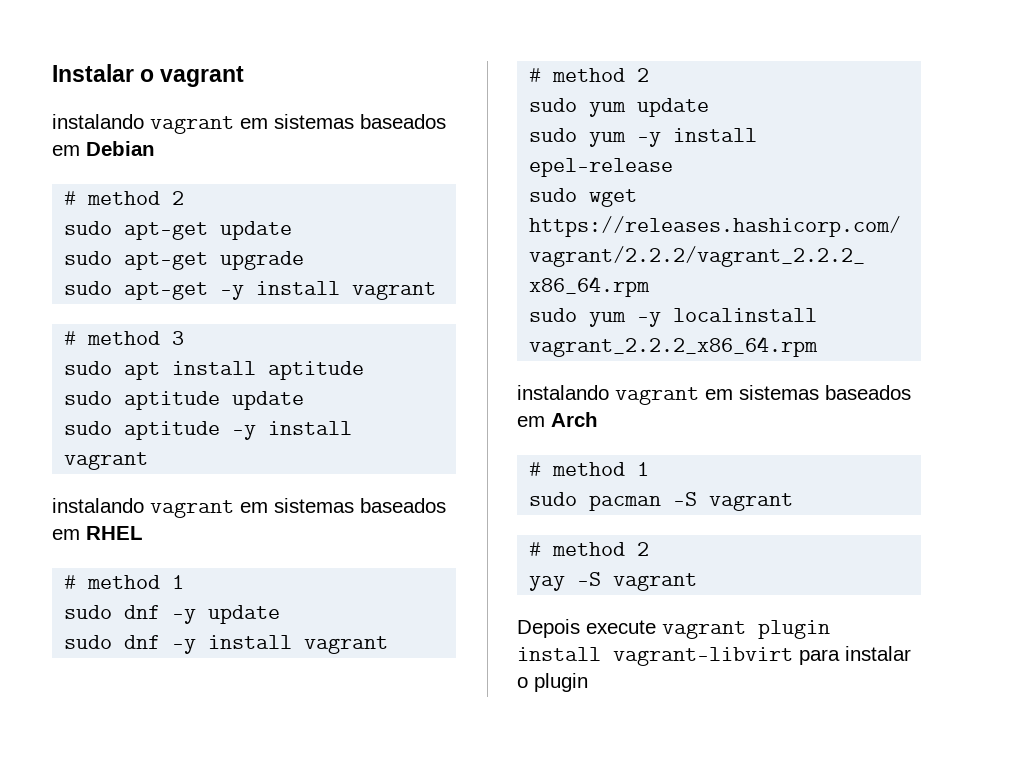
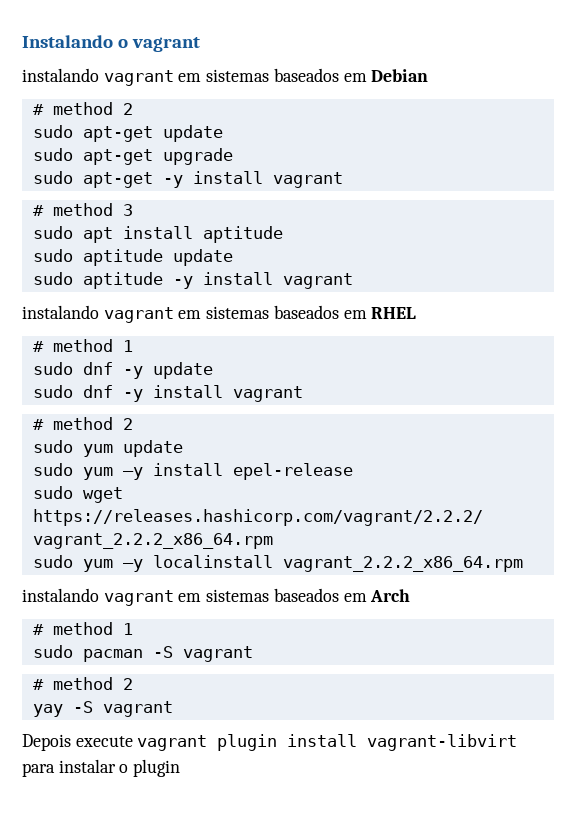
- Instalar o vagrant
+ Instalando o vagrant

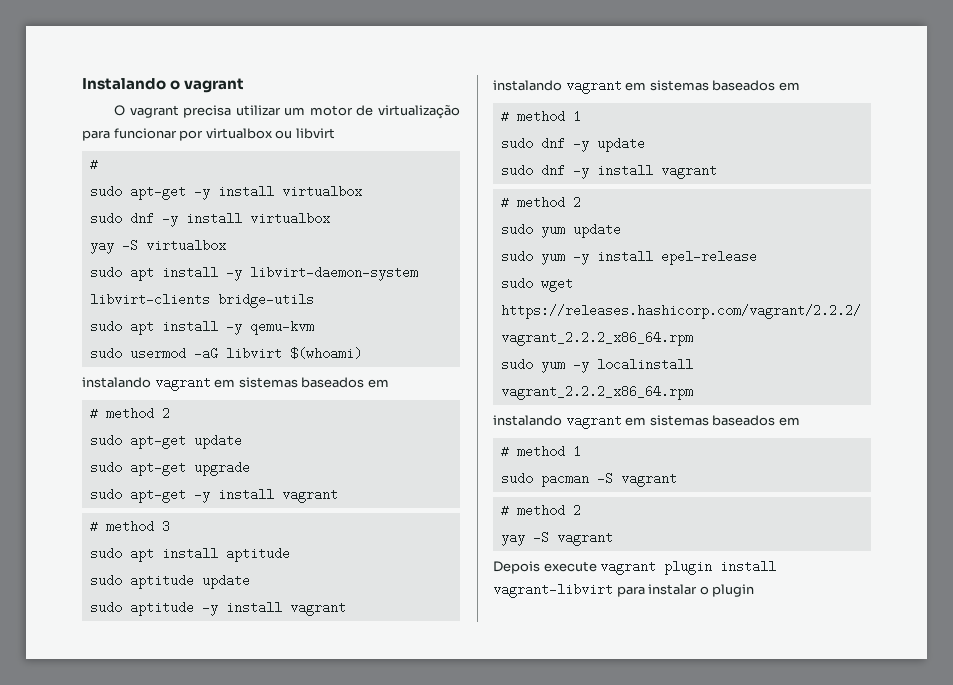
- instalando vagrant em sistemas baseados em Debian
+ O vagrant precisa utilizar um motor de virtualização para funcionar por virtualbox ou libvirt
+ #
+ sudo apt-get -y install virtualbox
+ sudo dnf -y install virtualbox
+ yay -S virtualbox
+ sudo apt install -y libvirt-daemon-system libvirt-clients bridge-utils
+ sudo apt install -y qemu-kvm
+ sudo usermod -aG libvirt $(whoami)
+ instalando vagrant em sistemas baseados em
  sudo aptitude -y install vagrant
- instalando vagrant em sistemas baseados em RHEL
+ instalando vagrant em sistemas baseados em
  sudo yum –y localinstall vagrant_2.2.2_x86_64.rpm
- instalando vagrant em sistemas baseados em Arch
+ instalando vagrant em sistemas baseados em

